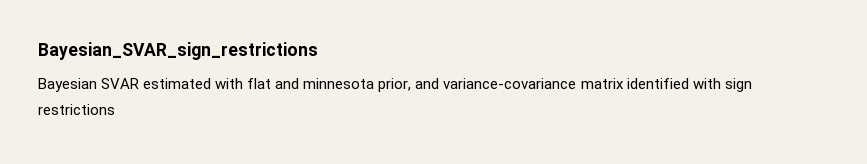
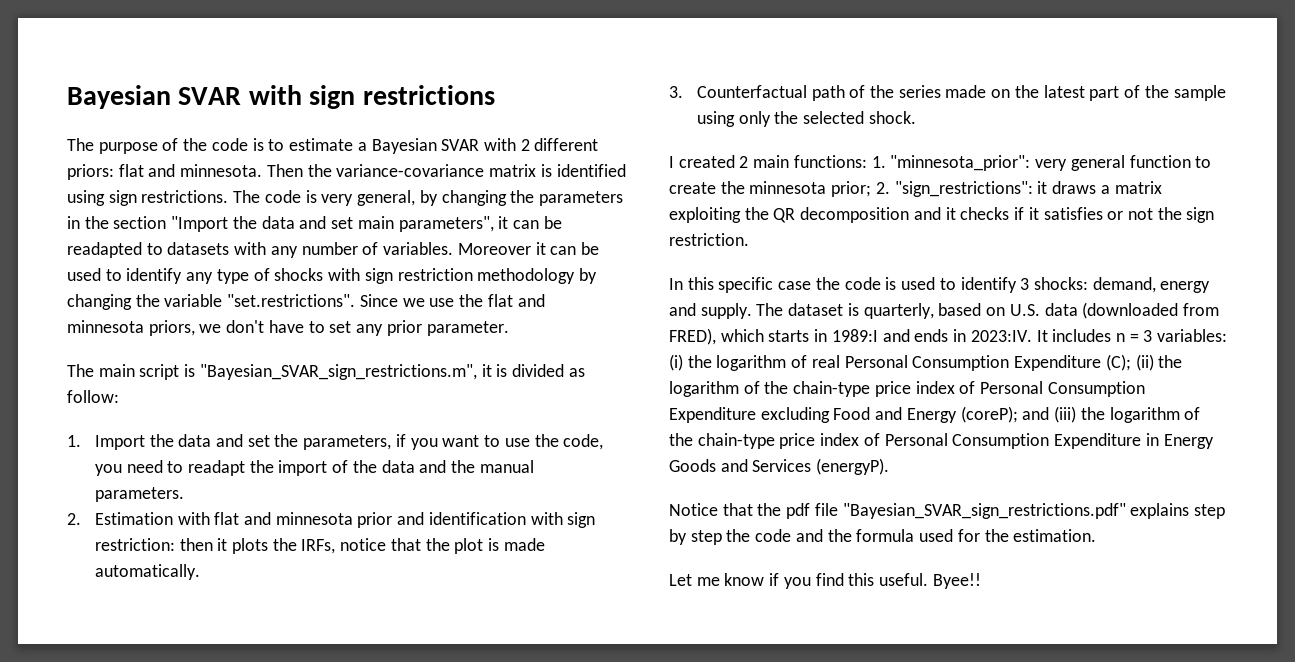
- Bayesian_SVAR_sign_restrictions
- Bayesian SVAR estimated with flat and minnesota prior, and variance-covariance matrix identified with sign restrictions
+ Bayesian SVAR with sign restrictions
+ The purpose of the code is to estimate a Bayesian SVAR with 2 different priors: flat and minnesota. Then the variance-covariance matrix is identified using sign restrictions. The code is very general, by changing the parameters in the section "Import the data and set main parameters", it can be readapted to datasets with any number of variables. Moreover it can be used to identify any type of shocks with sign restriction methodology by changing the variable "set.restrictions". Since we use the flat and minnesota priors, we don't have to set any prior parameter.
+ The main script is "Bayesian_SVAR_sign_restrictions.m", it is divided as follow:
+ 1. Import the data and set the parameters, if you want to use the code, you need to readapt the import of the data and the manual parameters.
+ 2. Estimation with flat and minnesota prior and identification with sign restriction: then it plots the IRFs, notice that the plot is made automatically.
+ 3. Counterfactual path of the series made on the latest part of the sample using only the selected shock.
+ I created 2 main functions: 1. "minnesota_prior": very general function to create the minnesota prior; 2. "sign_restrictions": it draws a matrix exploiting the QR decomposition and it checks if it satisfies or not the sign restriction.
+ In this specific case the code is used to identify 3 shocks: demand, energy and supply. The dataset is quarterly, based on U.S. data (downloaded from FRED), which starts in 1989:I and ends in 2023:IV. It includes n = 3 variables: (i) the logarithm of real Personal Consumption Expenditure (C); (ii) the logarithm of the chain-type price index of Personal Consumption Expenditure excluding Food and Energy (coreP); and (iii) the logarithm of the chain-type price index of Personal Consumption Expenditure in Energy Goods and Services (energyP).
+ Notice that the pdf file "Bayesian_SVAR_sign_restrictions.pdf" explains step by step the code and the formula used for the estimation.
+ Let me know if you find this useful. Byee!!

